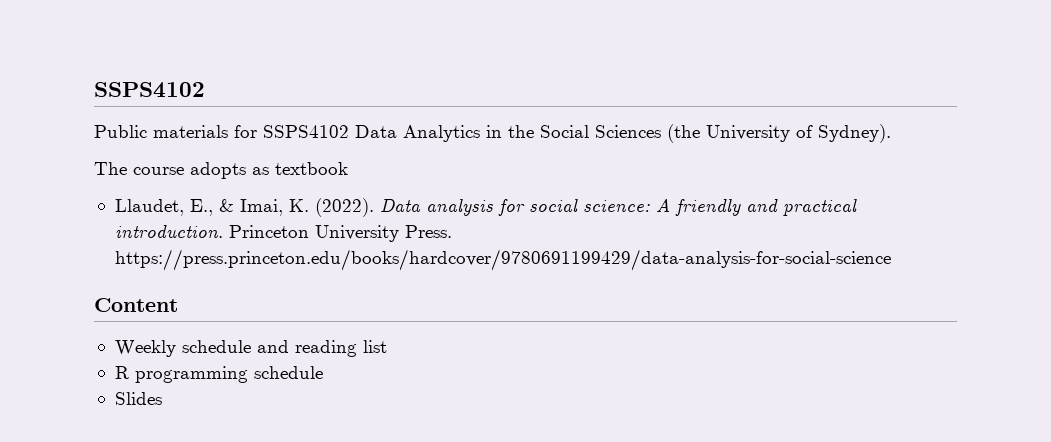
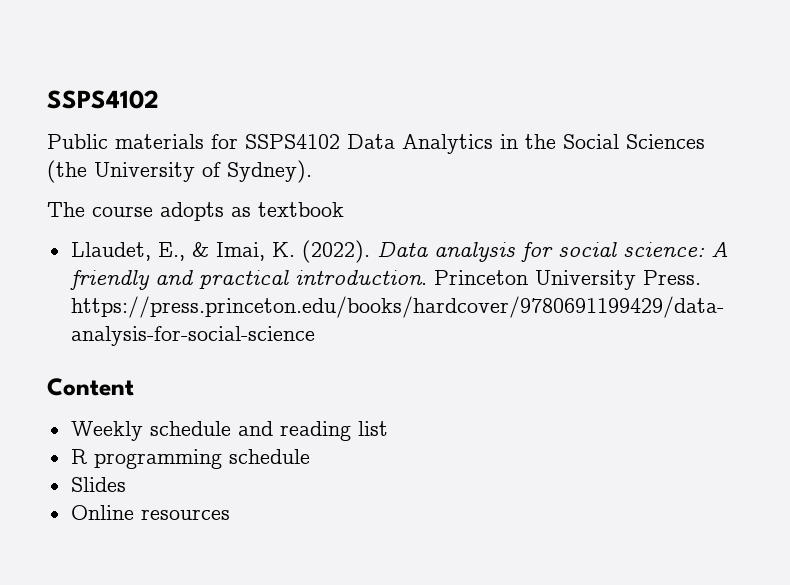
+ Online resources

